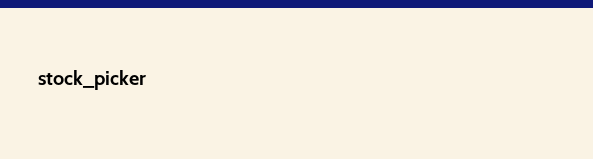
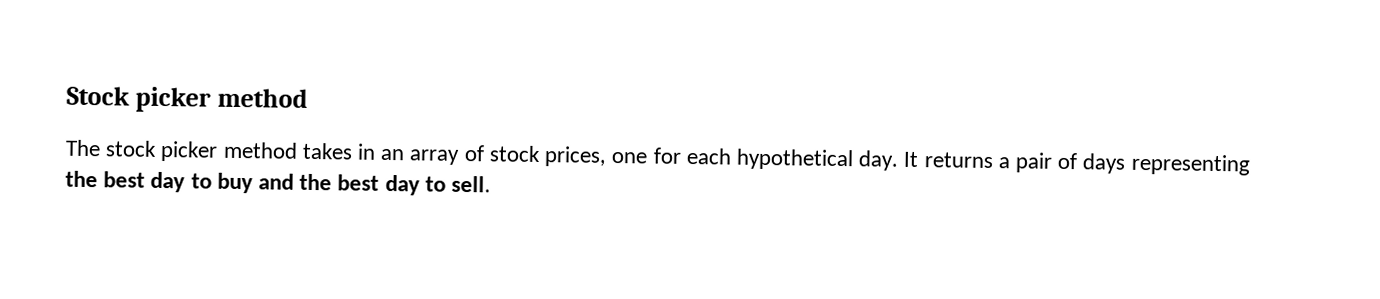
- stock_picker
+ Stock picker method
+ The stock picker method takes in an array of stock prices, one for each hypothetical day. It returns a pair of days representing the best day to buy and the best day to sell.

